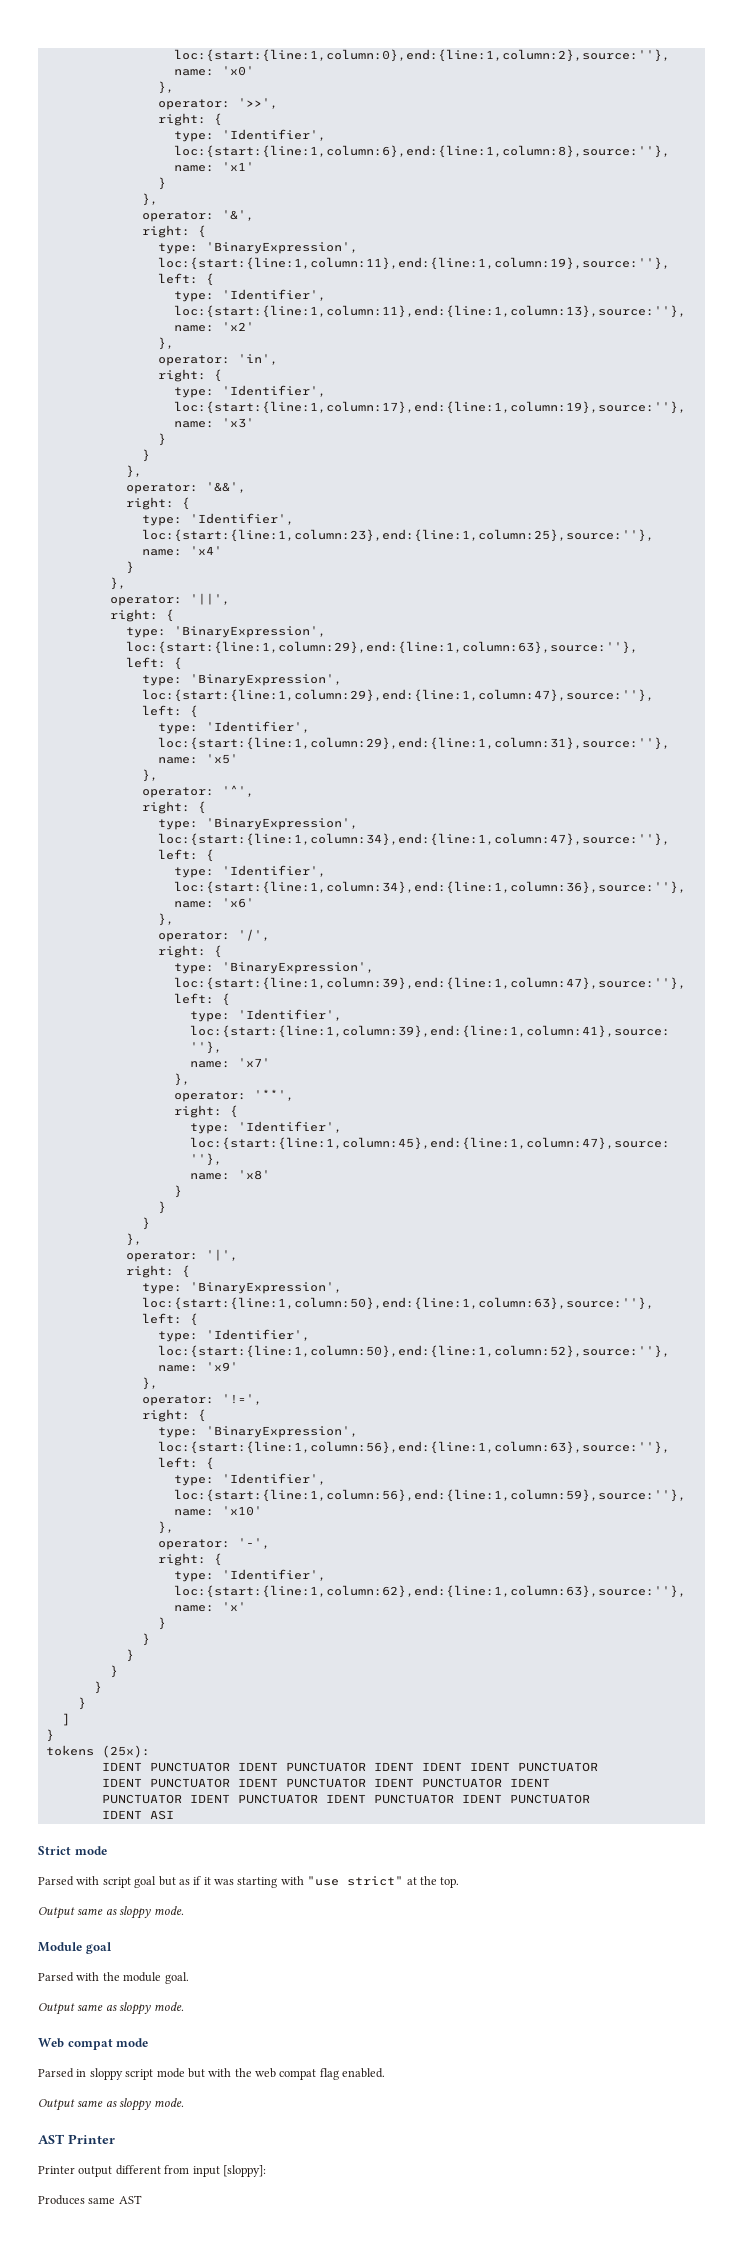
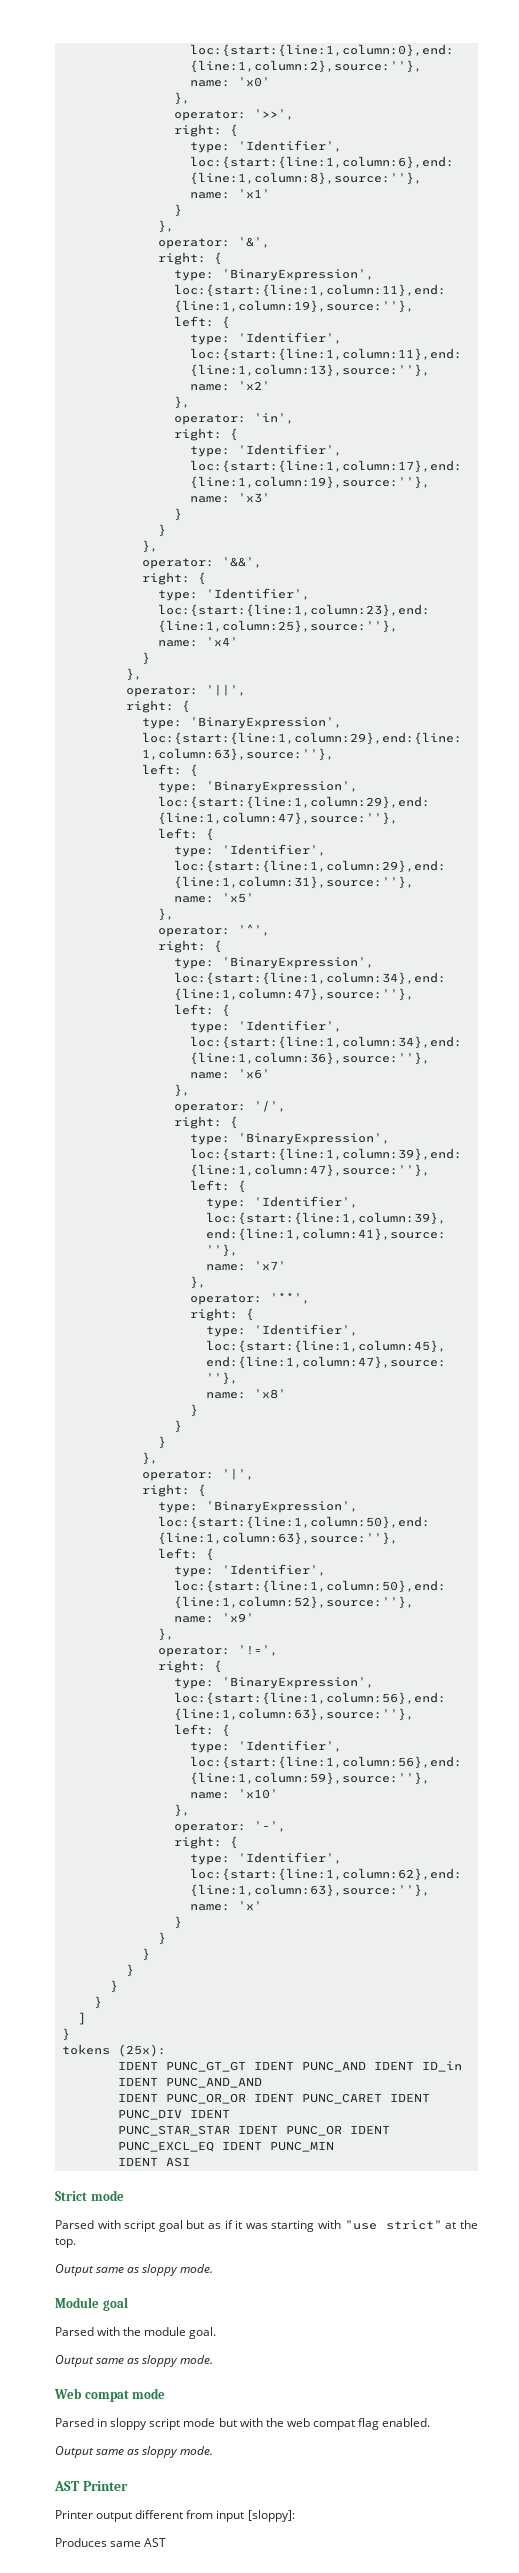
- IDENT PUNCTUATOR IDENT PUNCTUATOR IDENT IDENT IDENT PUNCTUATOR
- IDENT PUNCTUATOR IDENT PUNCTUATOR IDENT PUNCTUATOR IDENT
- PUNCTUATOR IDENT PUNCTUATOR IDENT PUNCTUATOR IDENT PUNCTUATOR
+ IDENT PUNC_GT_GT IDENT PUNC_AND IDENT ID_in IDENT PUNC_AND_AND
+ IDENT PUNC_OR_OR IDENT PUNC_CARET IDENT PUNC_DIV IDENT
+ PUNC_STAR_STAR IDENT PUNC_OR IDENT PUNC_EXCL_EQ IDENT PUNC_MIN

